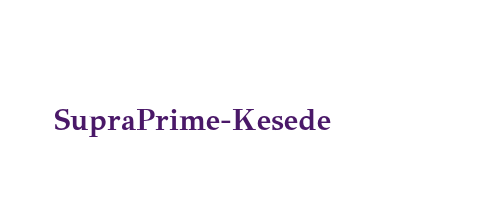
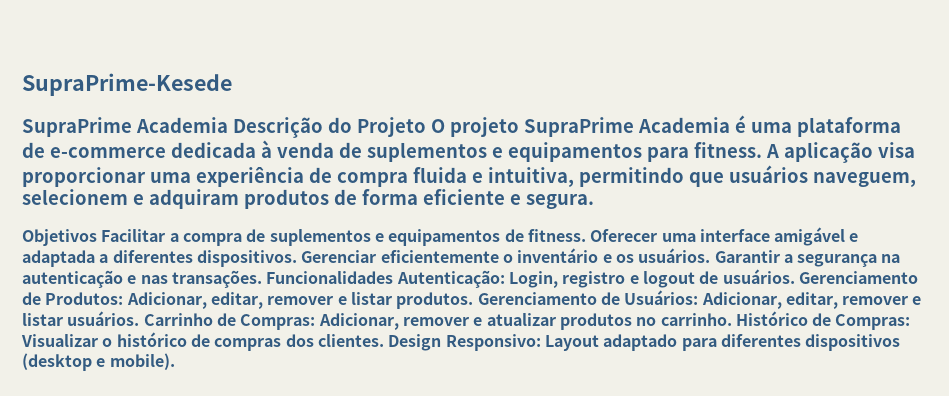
+ SupraPrime Academia Descrição do Projeto O projeto SupraPrime Academia é uma plataforma de e-commerce dedicada à venda de suplementos e equipamentos para fitness. A aplicação visa proporcionar uma experiência de compra fluida e intuitiva, permitindo que usuários naveguem, selecionem e adquiram produtos de forma eficiente e segura.
+ Objetivos Facilitar a compra de suplementos e equipamentos de fitness. Oferecer uma interface amigável e adaptada a diferentes dispositivos. Gerenciar eficientemente o inventário e os usuários. Garantir a segurança na autenticação e nas transações. Funcionalidades Autenticação: Login, registro e logout de usuários. Gerenciamento de Produtos: Adicionar, editar, remover e listar produtos. Gerenciamento de Usuários: Adicionar, editar, remover e listar usuários. Carrinho de Compras: Adicionar, remover e atualizar produtos no carrinho. Histórico de Compras: Visualizar o histórico de compras dos clientes. Design Responsivo: Layout adaptado para diferentes dispositivos (desktop e mobile).

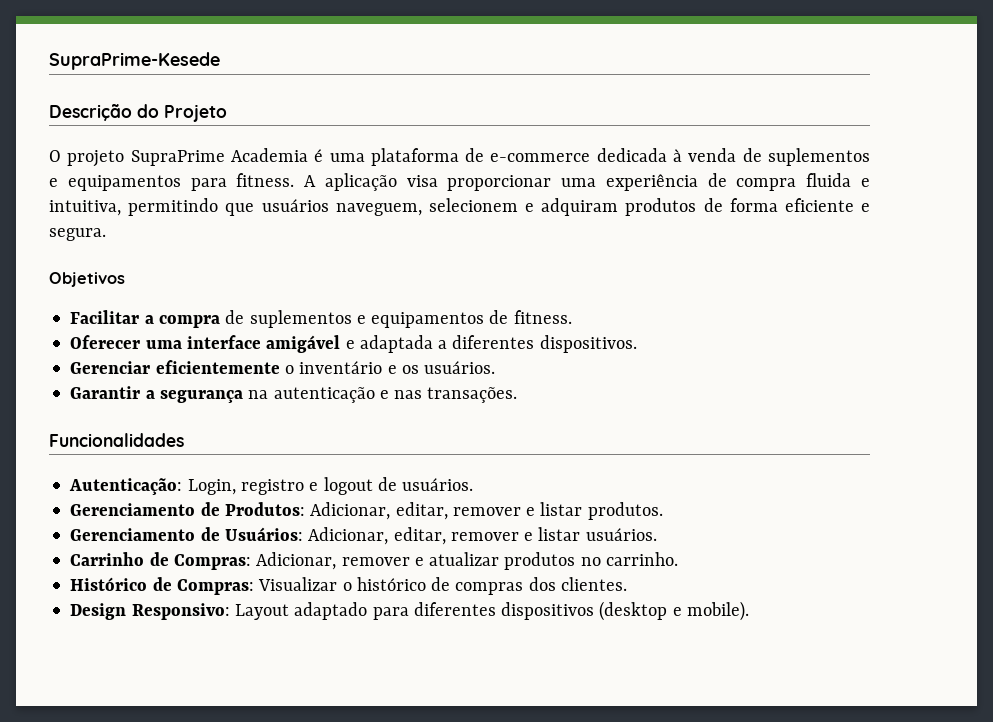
- SupraPrime Academia Descrição do Projeto O projeto SupraPrime Academia é uma plataforma de e-commerce dedicada à venda de suplementos e equipamentos para fitness.
+ Descrição do Projeto
+ O projeto SupraPrime Academia é uma plataforma de e-commerce dedicada à venda de suplementos e equipamentos para fitness.
- Objetivos Facilitar a compra de suplementos e equipamentos de fitness. Oferecer uma interface amigável e adaptada a diferentes dispositivos. Gerenciar eficientemente o inventário e os usuários. Garantir a segurança na autenticação e nas transações. Funcionalidades Autenticação:
+ Objetivos
+ Facilitar a compra de suplementos e equipamentos de fitness.
+ Oferecer uma interface amigável e adaptada a diferentes dispositivos.
+ Gerenciar eficientemente o inventário e os usuários.
+ Garantir a segurança na autenticação e nas transações.
+ Funcionalidades
+ Autenticação:
- Login, registro e logout de usuários. Gerenciamento de Produtos:
+ Login, registro e logout de usuários.
+ Gerenciamento de Produtos:
- Adicionar, editar, remover e listar produtos. Gerenciamento de Usuários:
+ Adicionar, editar, remover e listar produtos.
+ Gerenciamento de Usuários:
- Adicionar, editar, remover e listar usuários. Carrinho de Compras:
+ Adicionar, editar, remover e listar usuários.
+ Carrinho de Compras:
- Adicionar, remover e atualizar produtos no carrinho. Histórico de Compras:
+ Adicionar, remover e atualizar produtos no carrinho.
+ Histórico de Compras:
- Visualizar o histórico de compras dos clientes. Design Responsivo:
+ Visualizar o histórico de compras dos clientes.
+ Design Responsivo:

